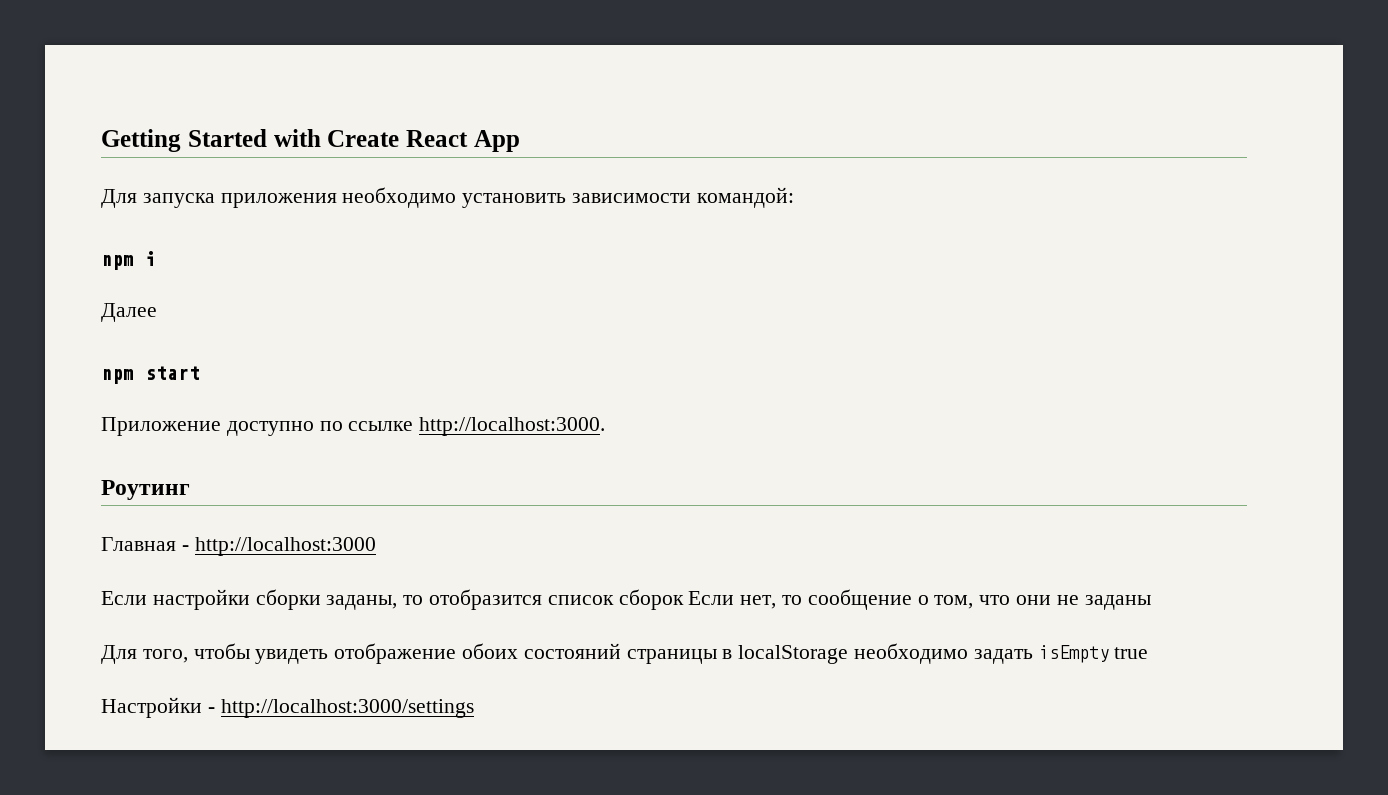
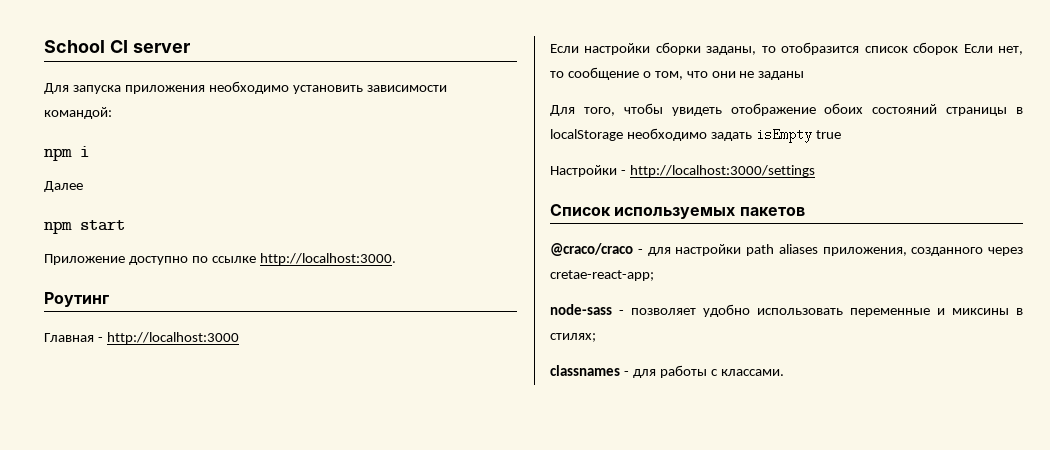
- Getting Started with Create React App
+ School CI server
+ Список используемых пакетов
+ @craco/craco - для настройки path aliases приложения, созданного через cretae-react-app;
+ node-sass - позволяет удобно использовать переменные и миксины в стилях;
+ classnames - для работы с классами.

